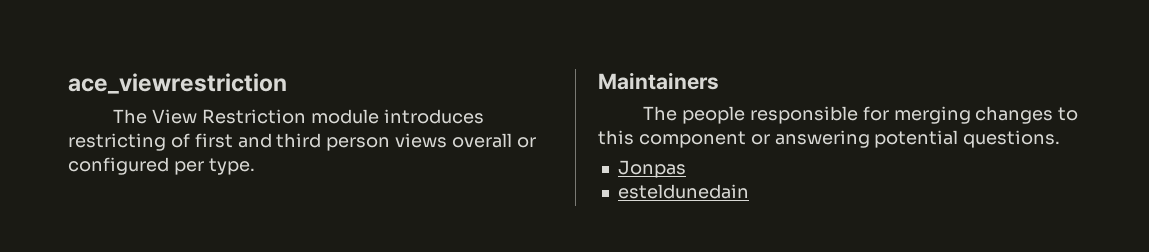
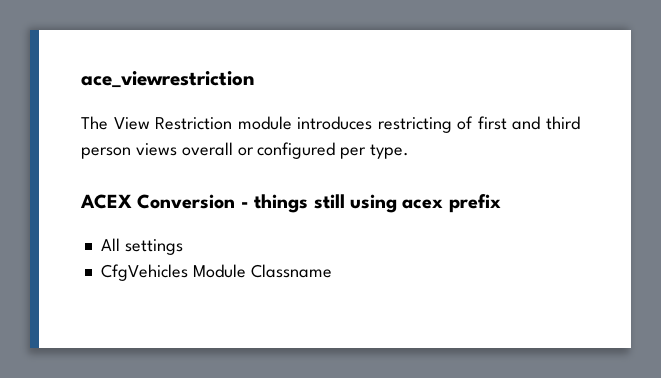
- Maintainers
- The people responsible for merging changes to this component or answering potential questions.
- Jonpas
- esteldunedain
+ ACEX Conversion - things still using acex prefix
+ All settings
+ CfgVehicles Module Classname

